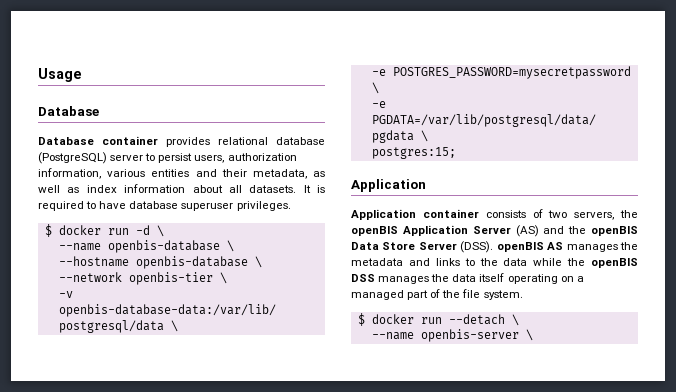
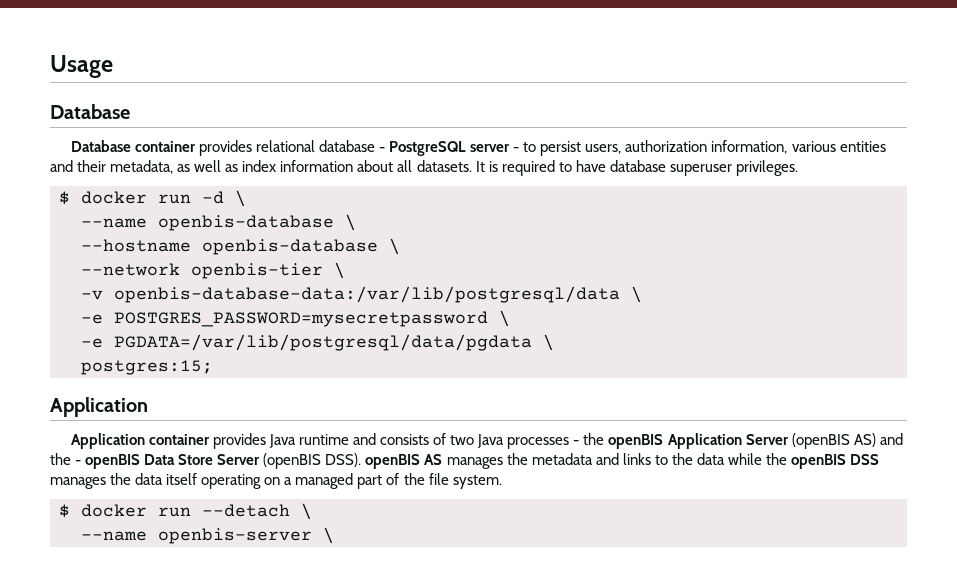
- Database container provides relational database (PostgreSQL) server to persist users, authorization information, various entities and their metadata, as well as index information about all datasets.
+ Database container provides relational database - PostgreSQL server - to persist users, authorization information, various entities and their metadata, as well as index information about all datasets.
- Application container consists of two servers, the openBIS Application Server (AS) and the openBIS Data Store Server (DSS). openBIS AS manages the metadata and links to the data while the openBIS DSS manages the data itself operating on a managed part of the file system.
+ Application container provides Java runtime and consists of two Java processes - the openBIS Application Server (openBIS AS) and the - openBIS Data Store Server (openBIS DSS). openBIS AS manages the metadata and links to the data while the openBIS DSS manages the data itself operating on a managed part of the file system.

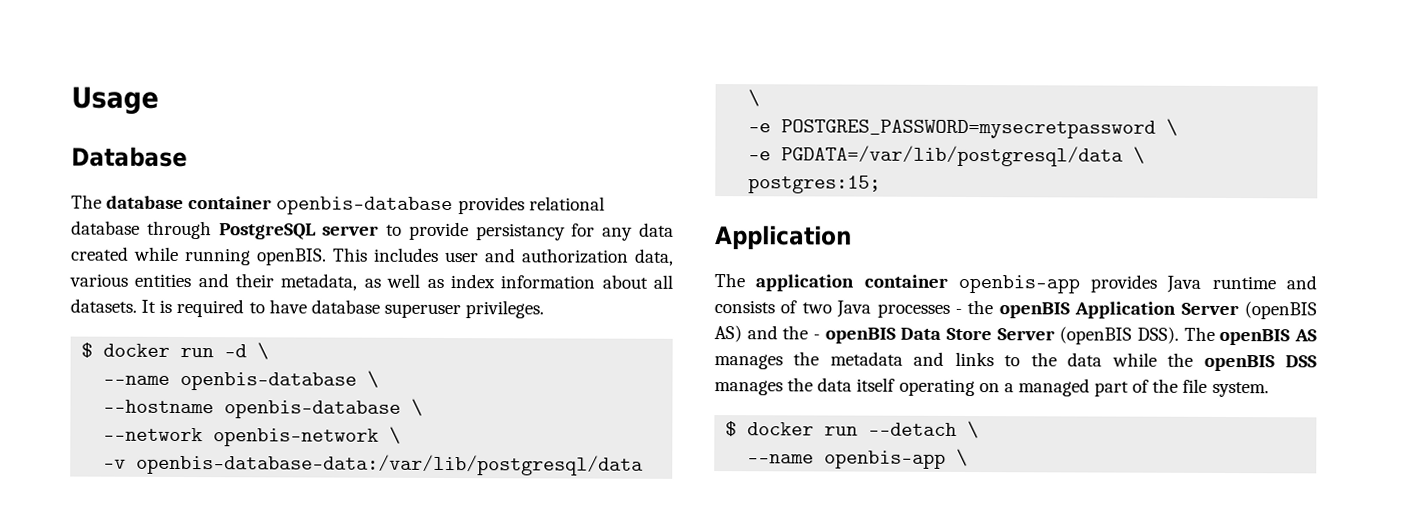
- Database container provides relational database - PostgreSQL server - to persist users, authorization information, various entities and their metadata, as well as index information about all datasets.
+ The database container openbis-database provides relational database through PostgreSQL server to provide persistancy for any data created while running openBIS. This includes user and authorization data, various entities and their metadata, as well as index information about all datasets.
- --network openbis-tier \
+ --network openbis-network \
- -e PGDATA=/var/lib/postgresql/data/pgdata \
+ -e PGDATA=/var/lib/postgresql/data \
- Application container provides Java runtime and consists of two Java processes - the openBIS Application Server (openBIS AS) and the - openBIS Data Store Server (openBIS DSS). openBIS AS manages the metadata and links to the data while the openBIS DSS manages the data itself operating on a managed part of the file system.
+ The application container openbis-app provides Java runtime and consists of two Java processes - the openBIS Application Server (openBIS AS) and the - openBIS Data Store Server (openBIS DSS). The openBIS AS manages the metadata and links to the data while the openBIS DSS manages the data itself operating on a managed part of the file system.
- --name openbis-server \
+ --name openbis-app \

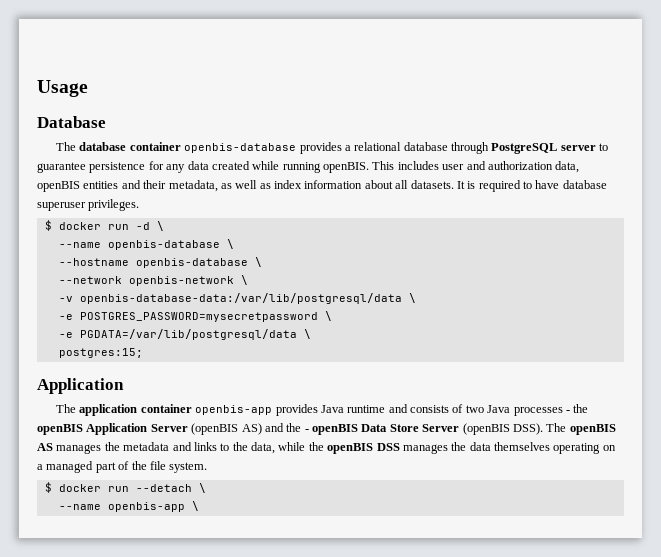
- The database container openbis-database provides relational database through PostgreSQL server to provide persistancy for any data created while running openBIS.
+ The database container openbis-database provides a relational database through PostgreSQL server to guarantee persistence for any data created while running openBIS.
- This includes user and authorization data, various entities and their metadata, as well as index information about all datasets.
+ This includes user and authorization data, openBIS entities and their metadata, as well as index information about all datasets.
- The openBIS AS manages the metadata and links to the data while the openBIS DSS manages the data itself operating on a managed part of the file system.
+ The openBIS AS manages the metadata and links to the data, while the openBIS DSS manages the data themselves operating on a managed part of the file system.

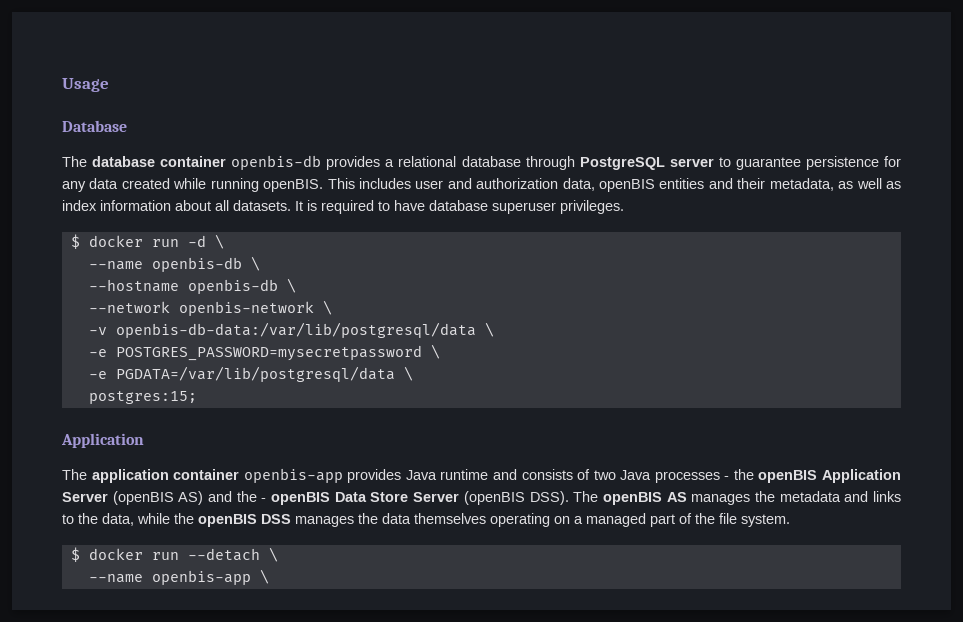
- The database container openbis-database provides a relational database through PostgreSQL server to guarantee persistence for any data created while running openBIS.
+ The database container openbis-db provides a relational database through PostgreSQL server to guarantee persistence for any data created while running openBIS.
- --name openbis-database \
+ --name openbis-db \
- --hostname openbis-database \
+ --hostname openbis-db \
- -v openbis-database-data:/var/lib/postgresql/data \
+ -v openbis-db-data:/var/lib/postgresql/data \

